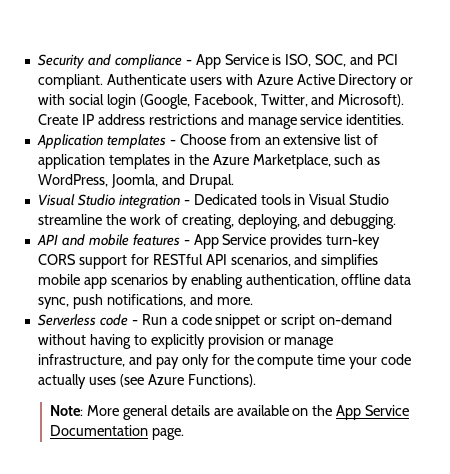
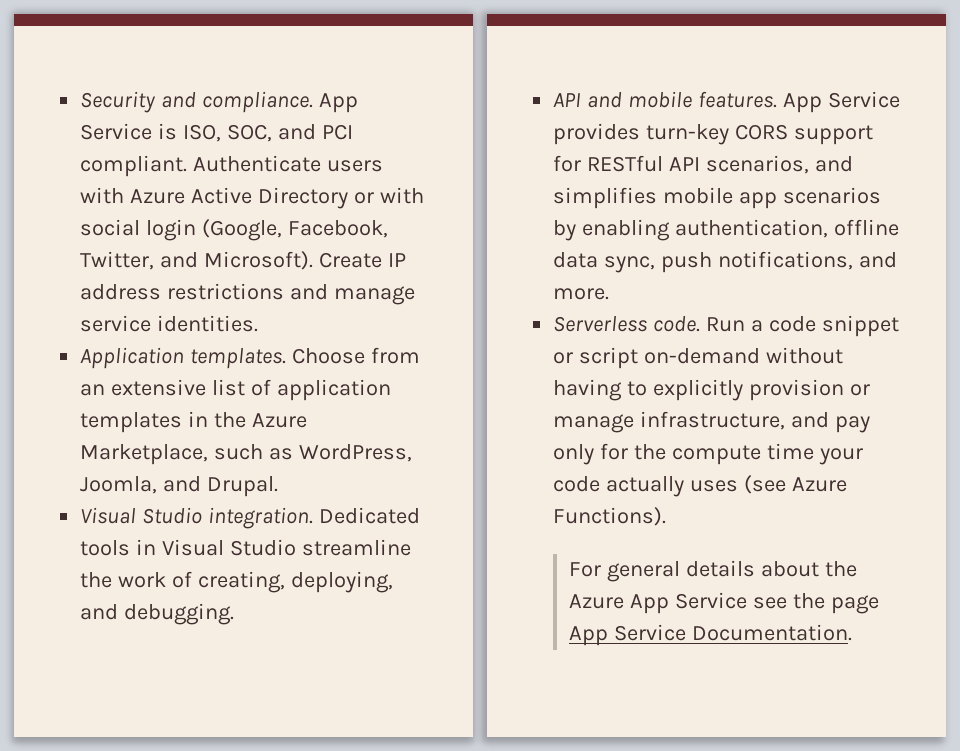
- Security and compliance - App Service is ISO, SOC, and PCI compliant.
+ Security and compliance. App Service is ISO, SOC, and PCI compliant.
- Application templates - Choose from an extensive list of application templates in the Azure Marketplace, such as WordPress, Joomla, and Drupal.
+ Application templates. Choose from an extensive list of application templates in the Azure Marketplace, such as WordPress, Joomla, and Drupal.
- Visual Studio integration - Dedicated tools in Visual Studio streamline the work of creating, deploying, and debugging.
+ Visual Studio integration. Dedicated tools in Visual Studio streamline the work of creating, deploying, and debugging.
- API and mobile features - App Service provides turn-key CORS support for RESTful API scenarios, and simplifies mobile app scenarios by enabling authentication, offline data sync, push notifications, and more.
+ API and mobile features. App Service provides turn-key CORS support for RESTful API scenarios, and simplifies mobile app scenarios by enabling authentication, offline data sync, push notifications, and more.
- Serverless code - Run a code snippet or script on-demand without having to explicitly provision or manage infrastructure, and pay only for the compute time your code actually uses (see Azure Functions).
+ Serverless code. Run a code snippet or script on-demand without having to explicitly provision or manage infrastructure, and pay only for the compute time your code actually uses (see Azure Functions).
- Note: More general details are available on the App Service Documentation page.
+ For general details about the Azure App Service see the page App Service Documentation.

